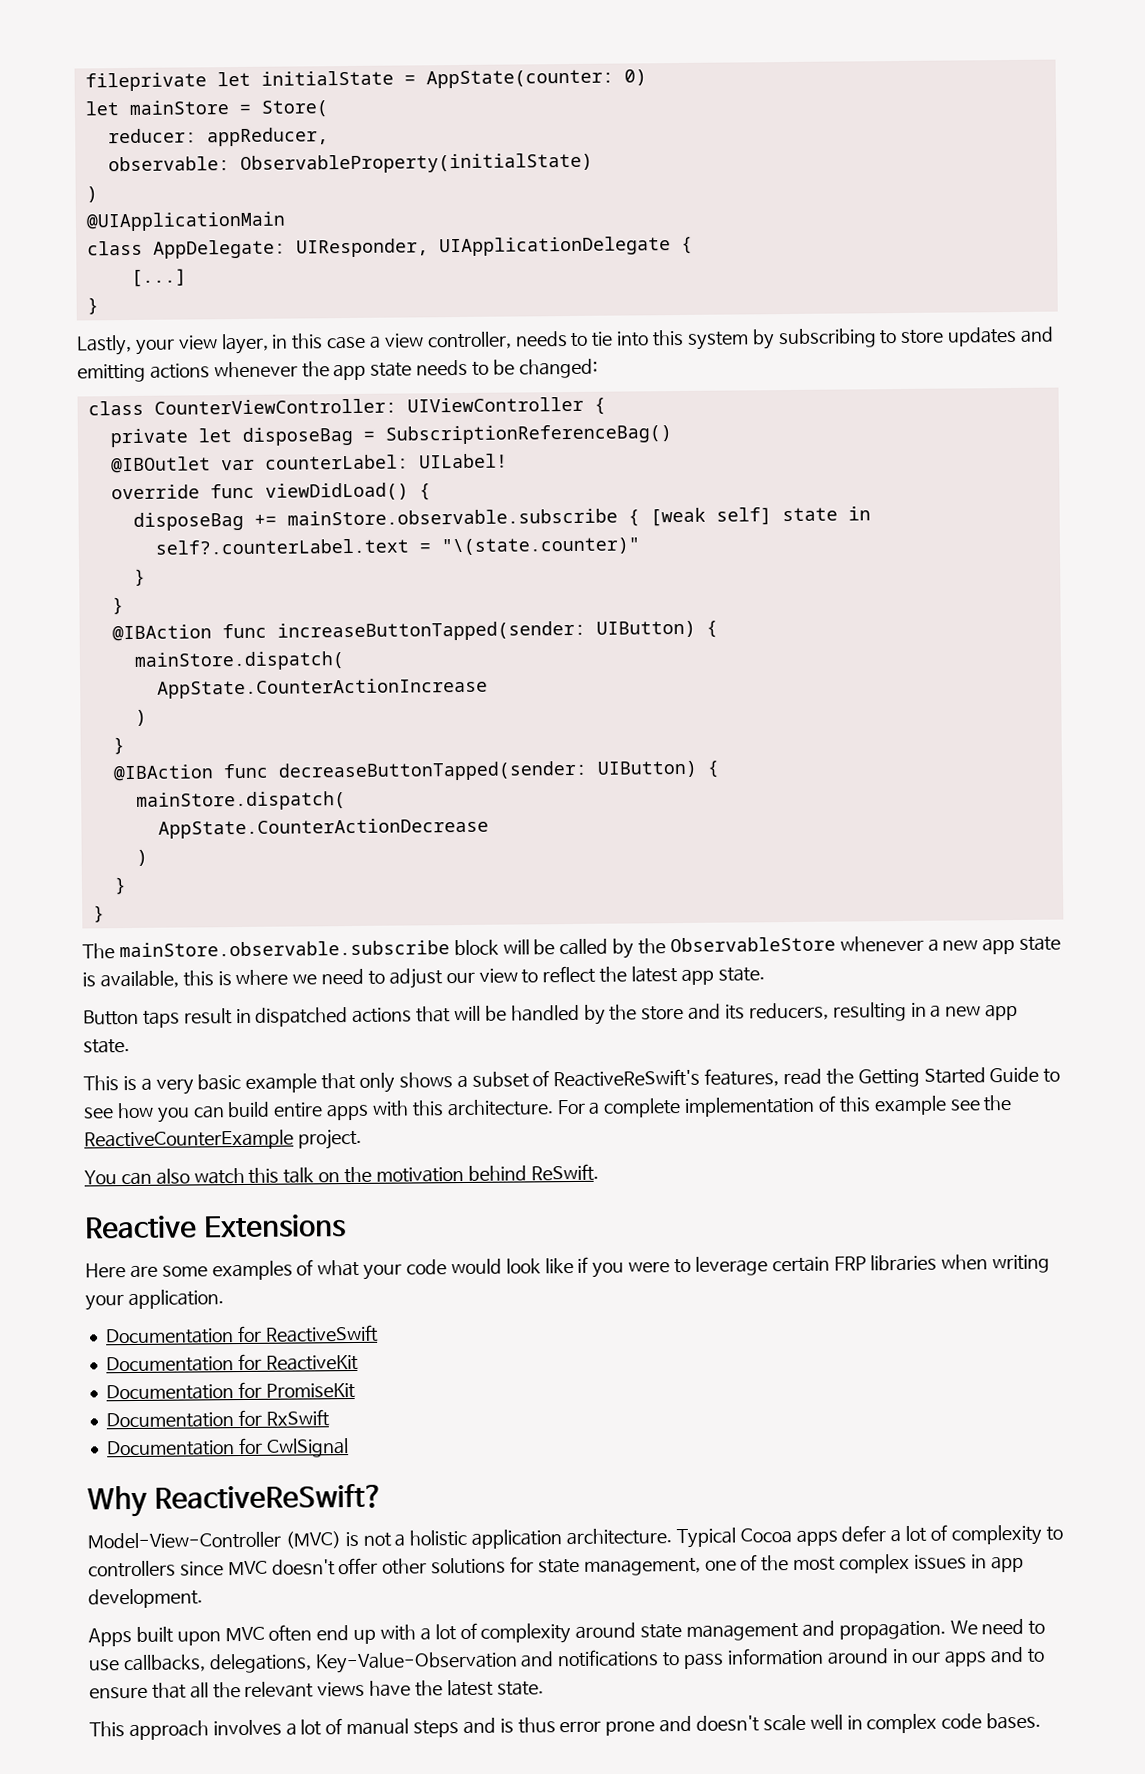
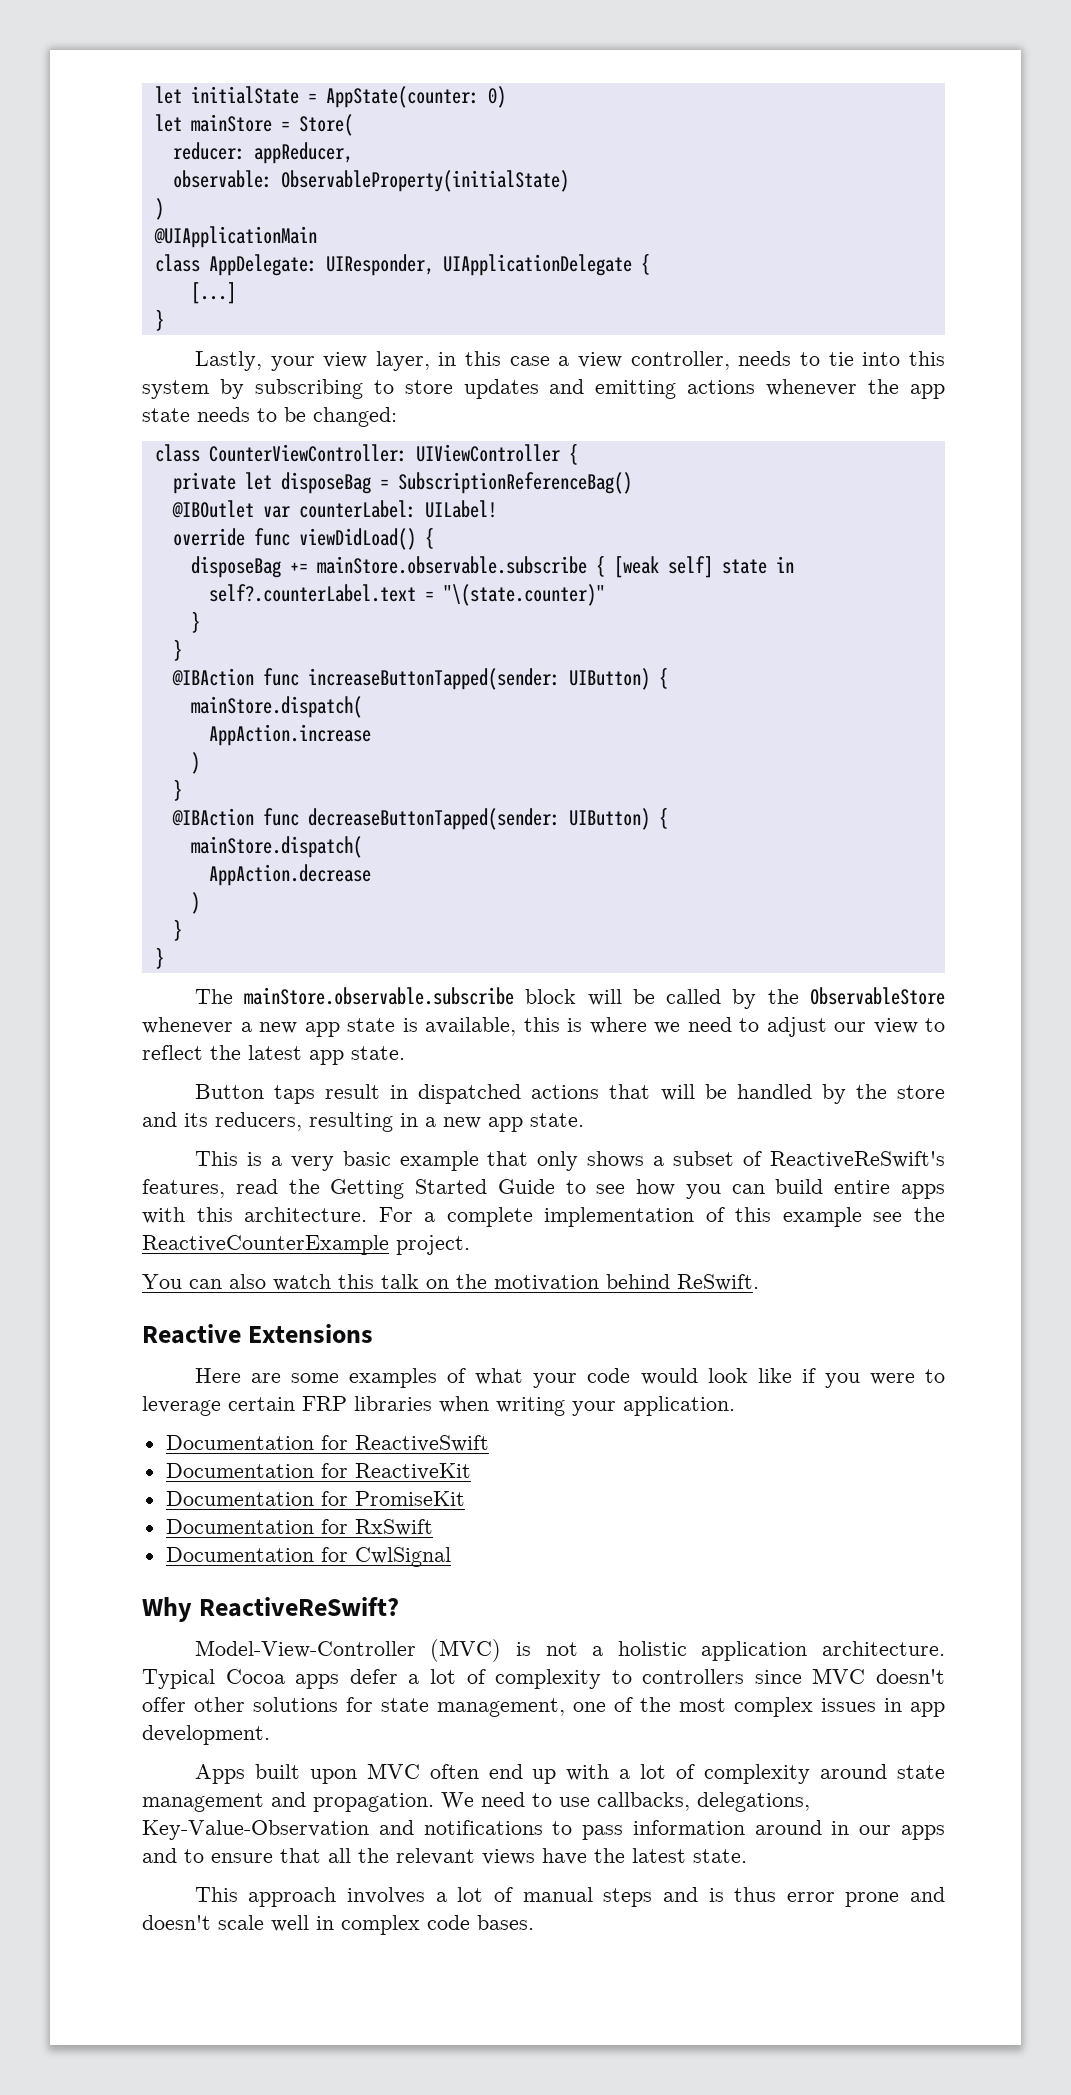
- fileprivate let initialState = AppState(counter: 0)
+ let initialState = AppState(counter: 0)
- AppState.CounterActionIncrease
+ AppAction.increase
- AppState.CounterActionDecrease
+ AppAction.decrease

